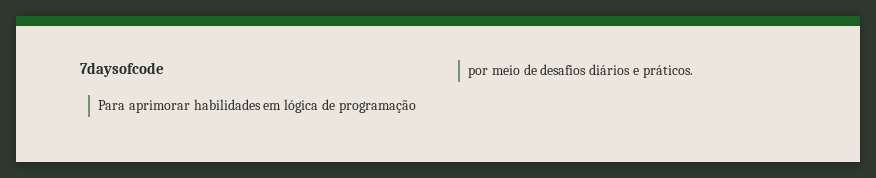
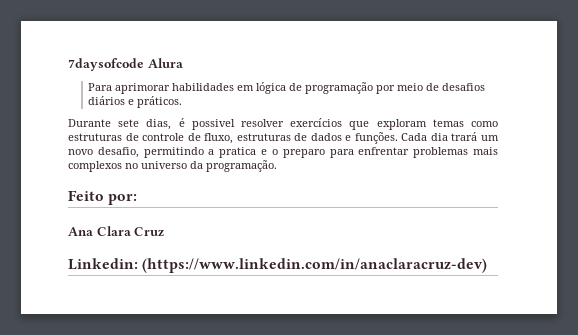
- 7daysofcode
+ 7daysofcode Alura
+ Durante sete dias, é possivel resolver exercícios que exploram temas como estruturas de controle de fluxo, estruturas de dados e funções. Cada dia trará um novo desafio, permitindo a pratica e o preparo para enfrentar problemas mais complexos no universo da programação.
+ Feito por:
+ Ana Clara Cruz
+ Linkedin: (https://www.linkedin.com/in/anaclaracruz-dev)

